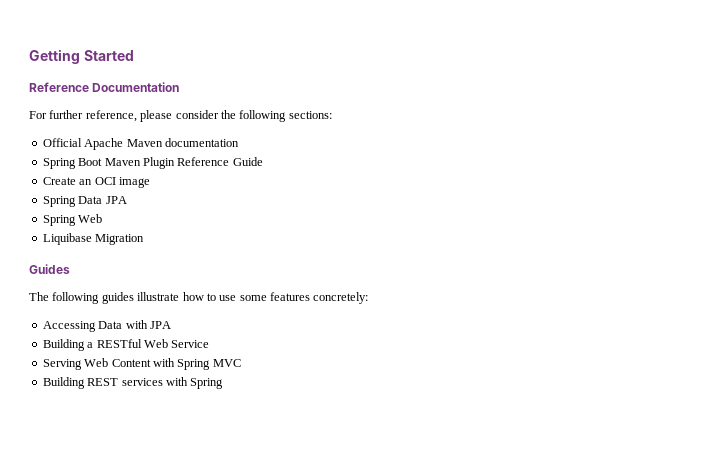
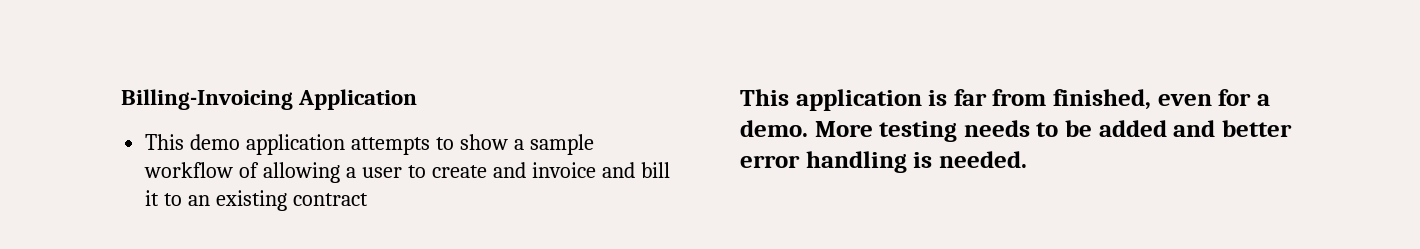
- Getting Started
- Reference Documentation
- For further reference, please consider the following sections:
- Official Apache Maven documentation
- Spring Boot Maven Plugin Reference Guide
- Create an OCI image
- Spring Data JPA
- Spring Web
- Liquibase Migration
- Guides
- The following guides illustrate how to use some features concretely:
- Accessing Data with JPA
- Building a RESTful Web Service
- Serving Web Content with Spring MVC
- Building REST services with Spring
+ Billing-Invoicing Application
+ This demo application attempts to show a sample workflow of allowing a user to create and invoice and bill it to an existing contract
+ This application is far from finished, even for a demo. More testing needs to be added and better error handling is needed.

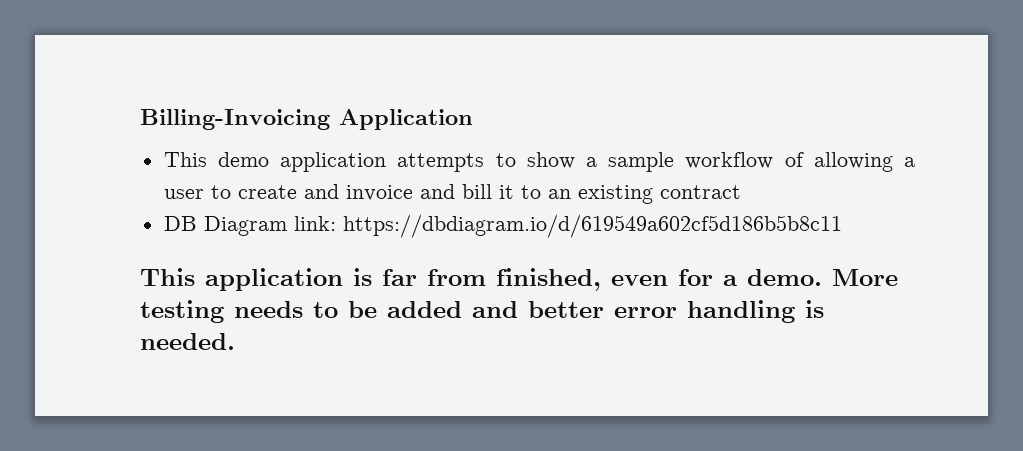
+ DB Diagram link: https://dbdiagram.io/d/619549a602cf5d186b5b8c11

